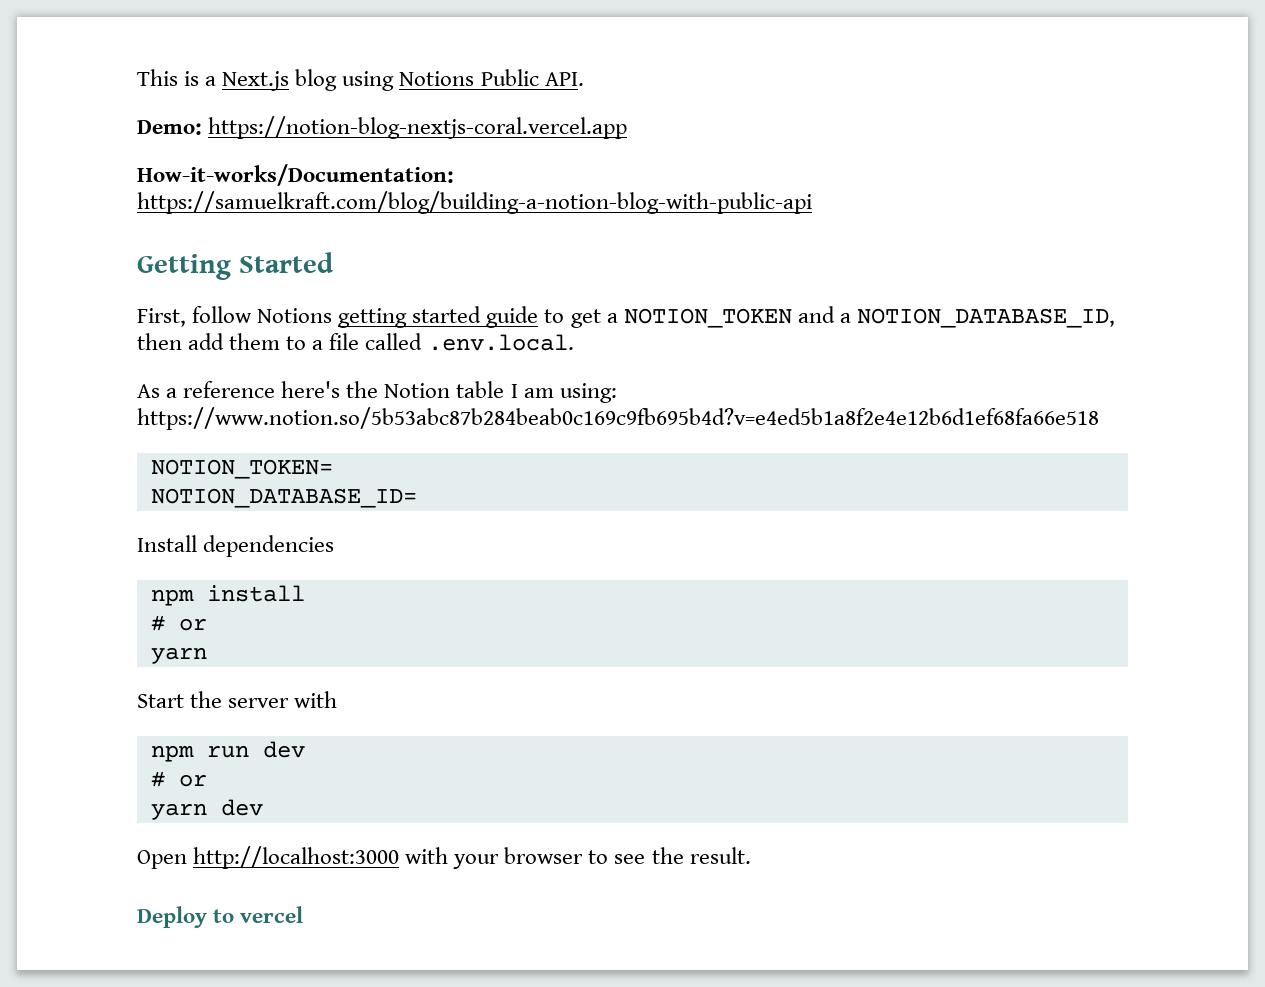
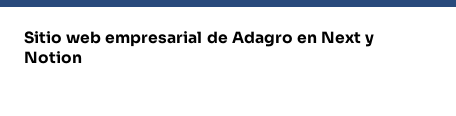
- This is a Next.js blog using Notions Public API.
- Demo: https://notion-blog-nextjs-coral.vercel.app
- How-it-works/Documentation: https://samuelkraft.com/blog/building-a-notion-blog-with-public-api
- Getting Started
- First, follow Notions getting started guide to get a NOTION_TOKEN and a NOTION_DATABASE_ID, then add them to a file called .env.local.
- As a reference here's the Notion table I am using: https://www.notion.so/5b53abc87b284beab0c169c9fb695b4d?v=e4ed5b1a8f2e4e12b6d1ef68fa66e518
- NOTION_TOKEN=
- NOTION_DATABASE_ID=
- Install dependencies
- npm install
- # or
- yarn
- Start the server with
- npm run dev
- # or
- yarn dev
- Open http://localhost:3000 with your browser to see the result.
- Deploy to vercel
+ Sitio web empresarial de Adagro en Next y Notion

